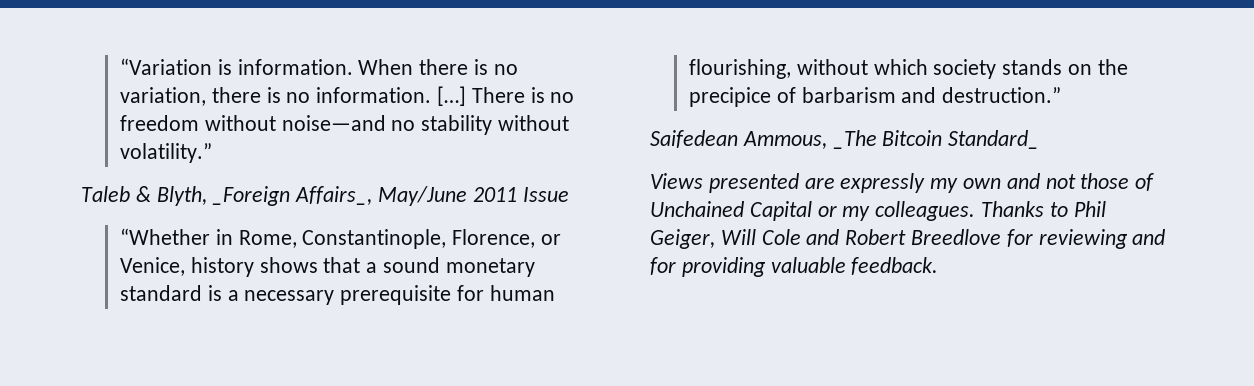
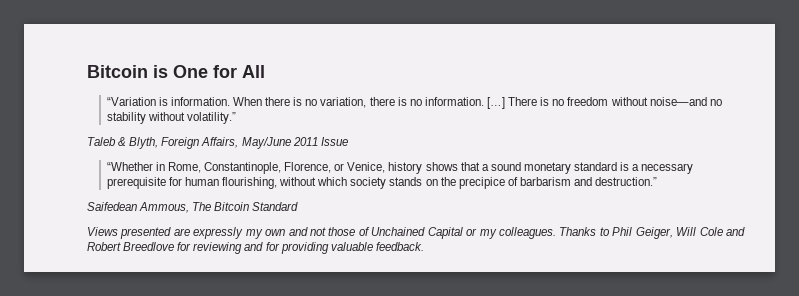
+ Bitcoin is One for All
- Taleb & Blyth, _Foreign Affairs_, May/June 2011 Issue
+ Taleb & Blyth, Foreign Affairs, May/June 2011 Issue
- Saifedean Ammous, _The Bitcoin Standard_
+ Saifedean Ammous, The Bitcoin Standard

